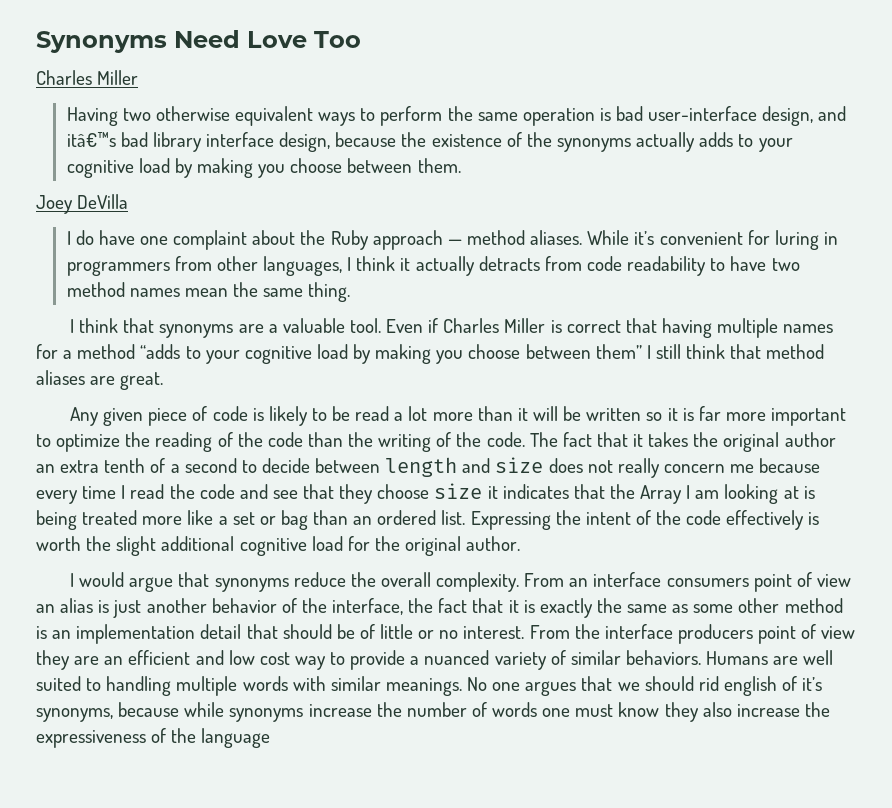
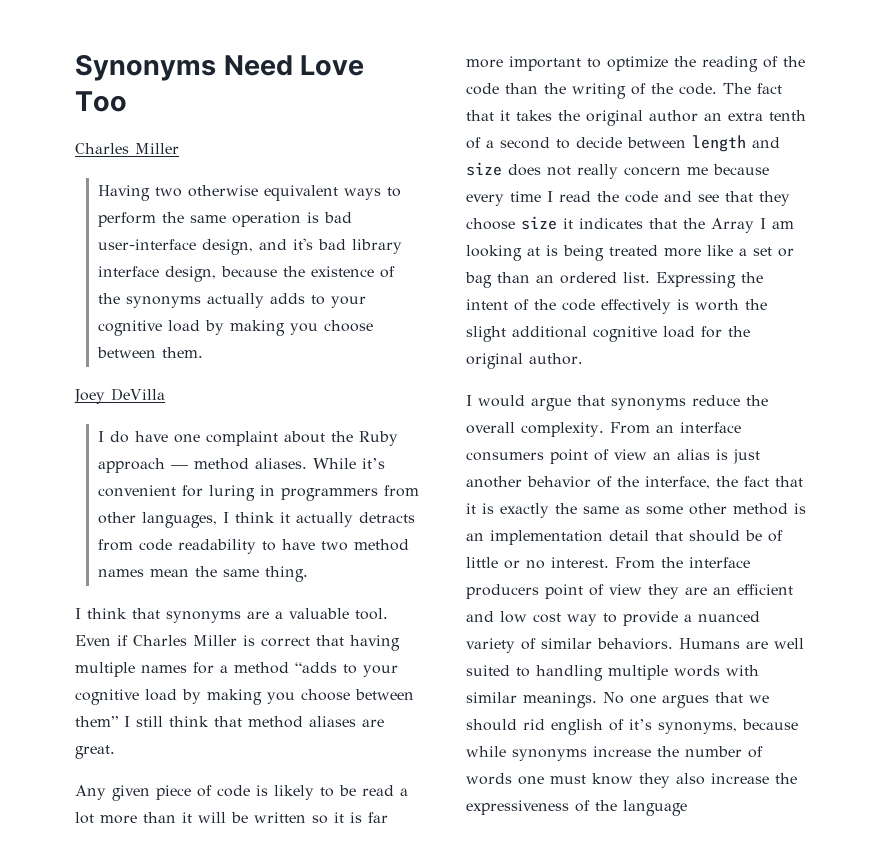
- Having two otherwise equivalent ways to perform the same operation is bad user-interface design, and itâ€™s bad library interface design, because the existence of the synonyms actually adds to your cognitive load by making you choose between them.
+ Having two otherwise equivalent ways to perform the same operation is bad user-interface design, and it's bad library interface design, because the existence of the synonyms actually adds to your cognitive load by making you choose between them.

